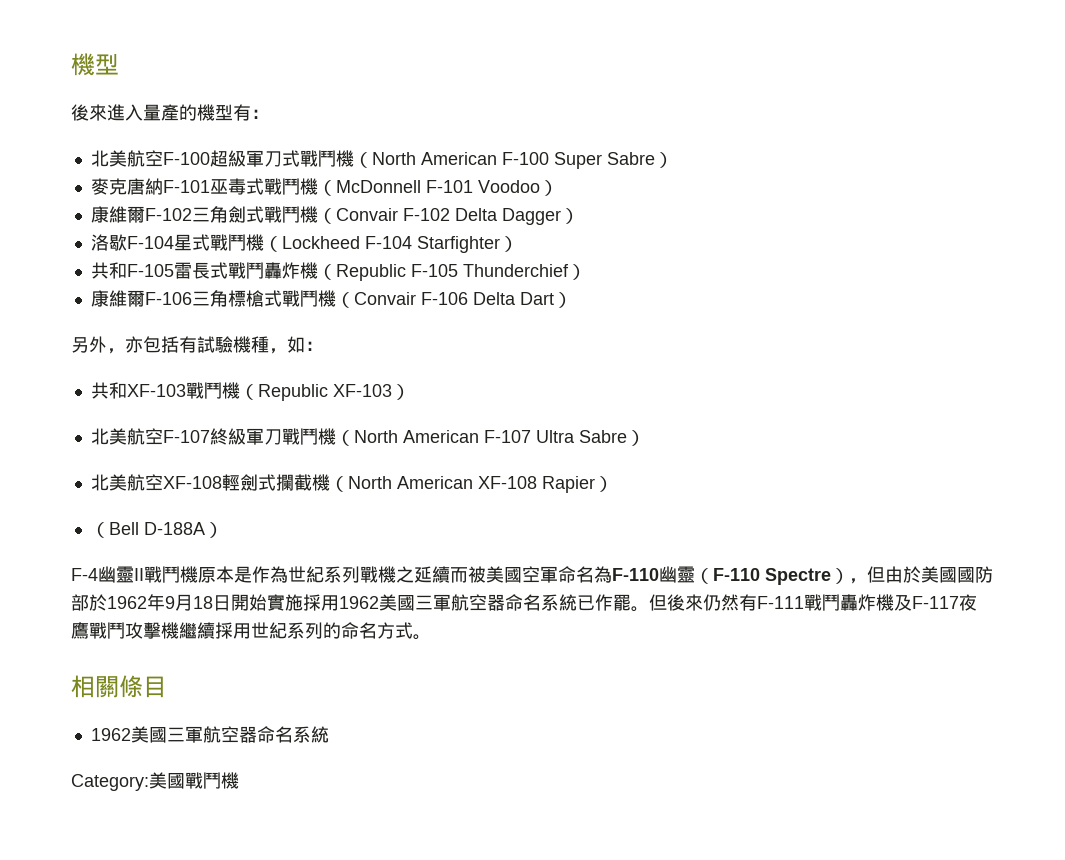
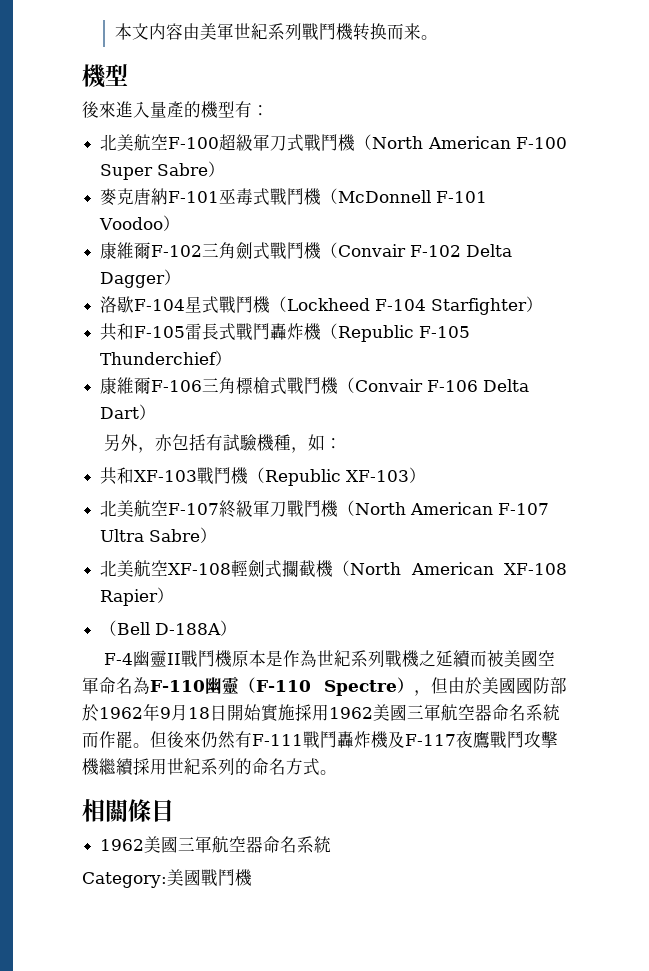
+ 本文内容由美軍世紀系列戰鬥機转换而来。
- F-4幽靈II戰鬥機原本是作為世紀系列戰機之延續而被美國空軍命名為F-110幽靈（F-110 Spectre），但由於美國國防部於1962年9月18日開始實施採用1962美國三軍航空器命名系統已作罷。
+ F-4幽靈II戰鬥機原本是作為世紀系列戰機之延續而被美國空軍命名為F-110幽靈（F-110 Spectre），但由於美國國防部於1962年9月18日開始實施採用1962美國三軍航空器命名系統而作罷。

